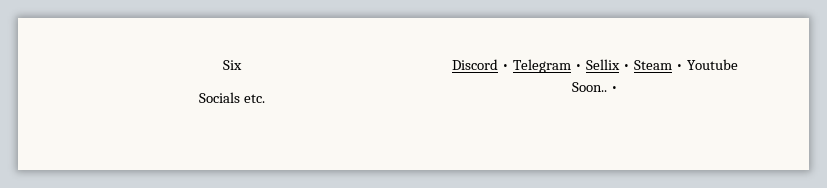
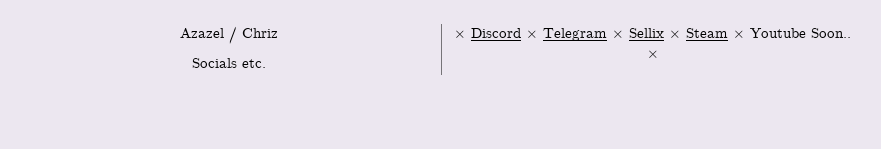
- Six
+ Azazel / Chriz
- Discord • Telegram • Sellix • Steam • Youtube Soon.. •
+ × Discord × Telegram × Sellix × Steam × Youtube Soon.. ×

